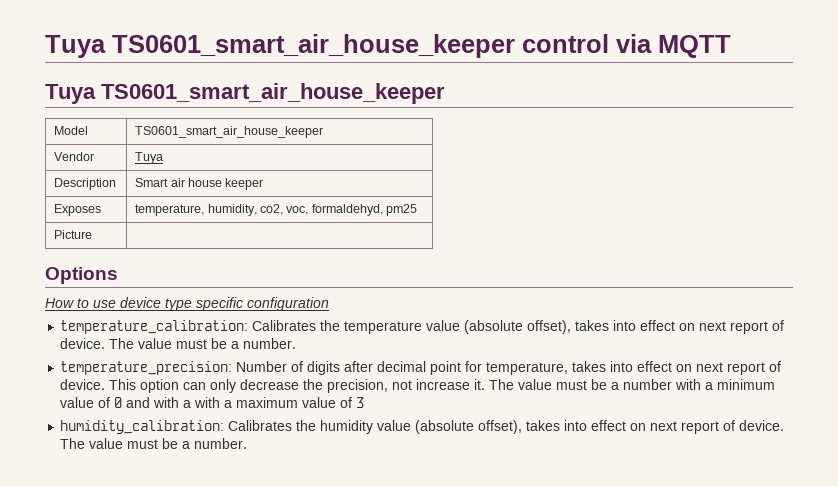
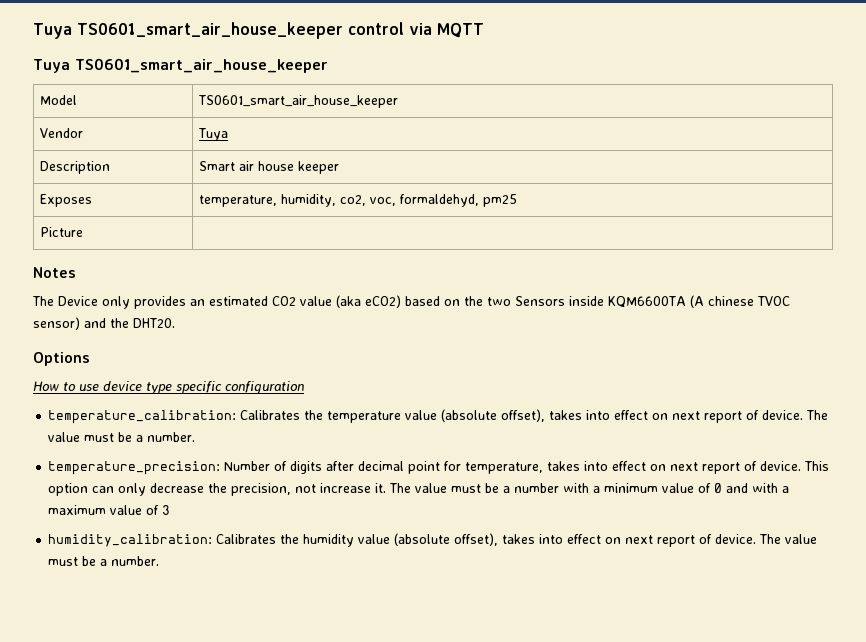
+ Notes
+ The Device only provides an estimated CO2 value (aka eCO2) based on the two Sensors inside KQM6600TA (A chinese TVOC sensor) and the DHT20.
- The value must be a number with a minimum value of 0 and with a with a maximum value of 3
+ The value must be a number with a minimum value of 0 and with a maximum value of 3

